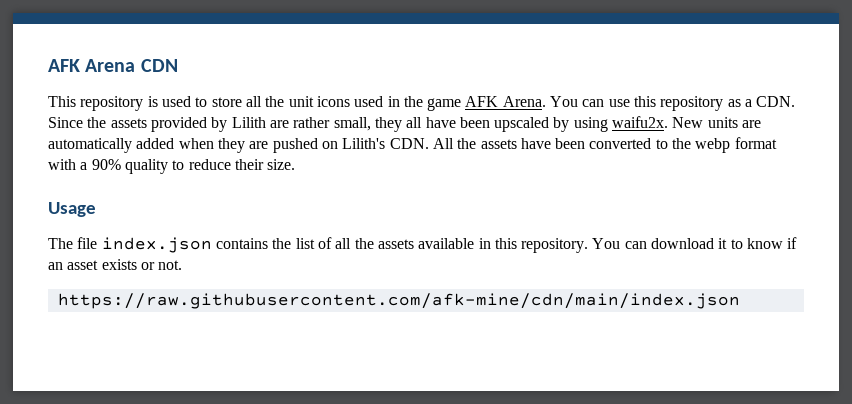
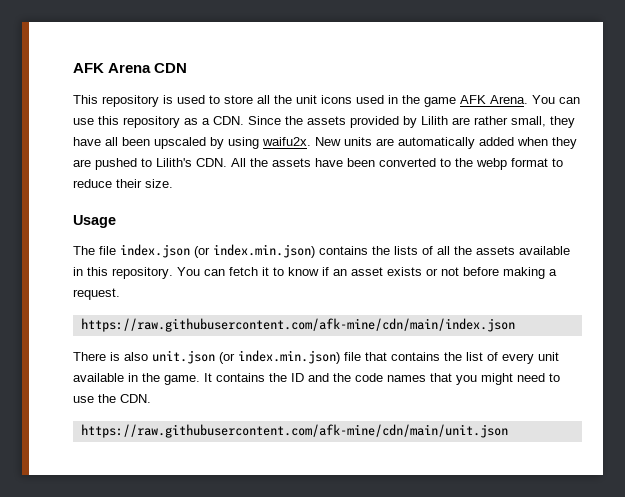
- You can use this repository as a CDN. Since the assets provided by Lilith are rather small, they all have been upscaled by using waifu2x.
+ You can use this repository as a CDN. Since the assets provided by Lilith are rather small, they have all been upscaled by using waifu2x.
- New units are automatically added when they are pushed on Lilith's CDN. All the assets have been converted to the webp format with a 90% quality to reduce their size.
+ New units are automatically added when they are pushed to Lilith's CDN. All the assets have been converted to the webp format to reduce their size.
- The file index.json contains the list of all the assets available in this repository.
+ The file index.json (or index.min.json) contains the lists of all the assets available in this repository.
- You can download it to know if an asset exists or not.
+ You can fetch it to know if an asset exists or not before making a request.
  https://raw.githubusercontent.com/afk-mine/cdn/main/index.json
+ There is also unit.json (or index.min.json) file that contains the list of every unit available in the game. It contains the ID and the code names that you might need to use the CDN.
+ https://raw.githubusercontent.com/afk-mine/cdn/main/unit.json

